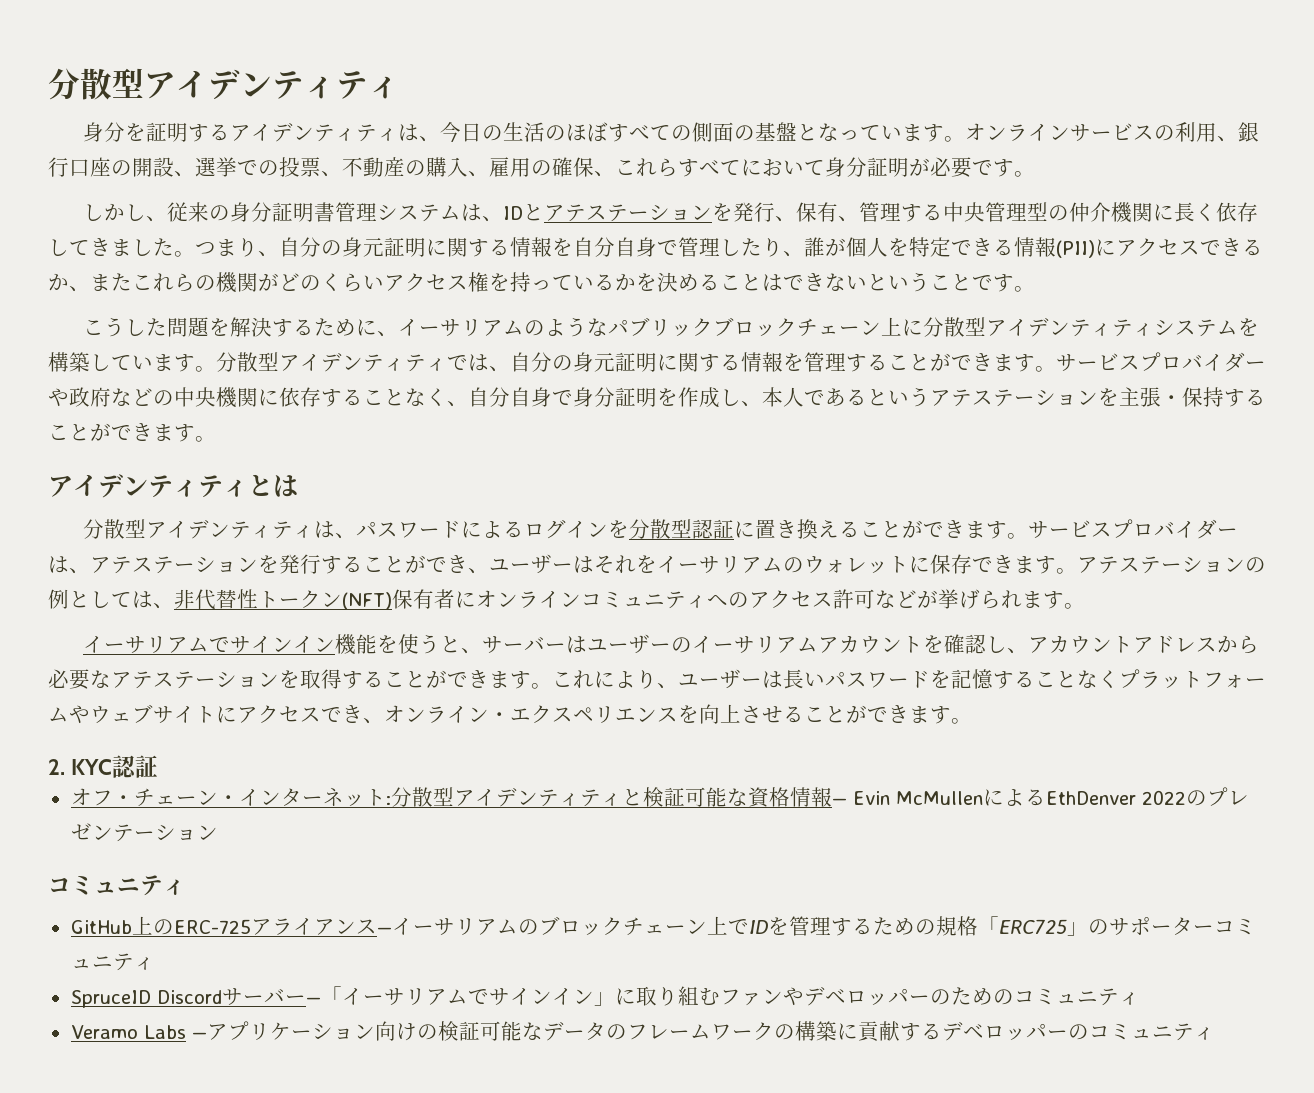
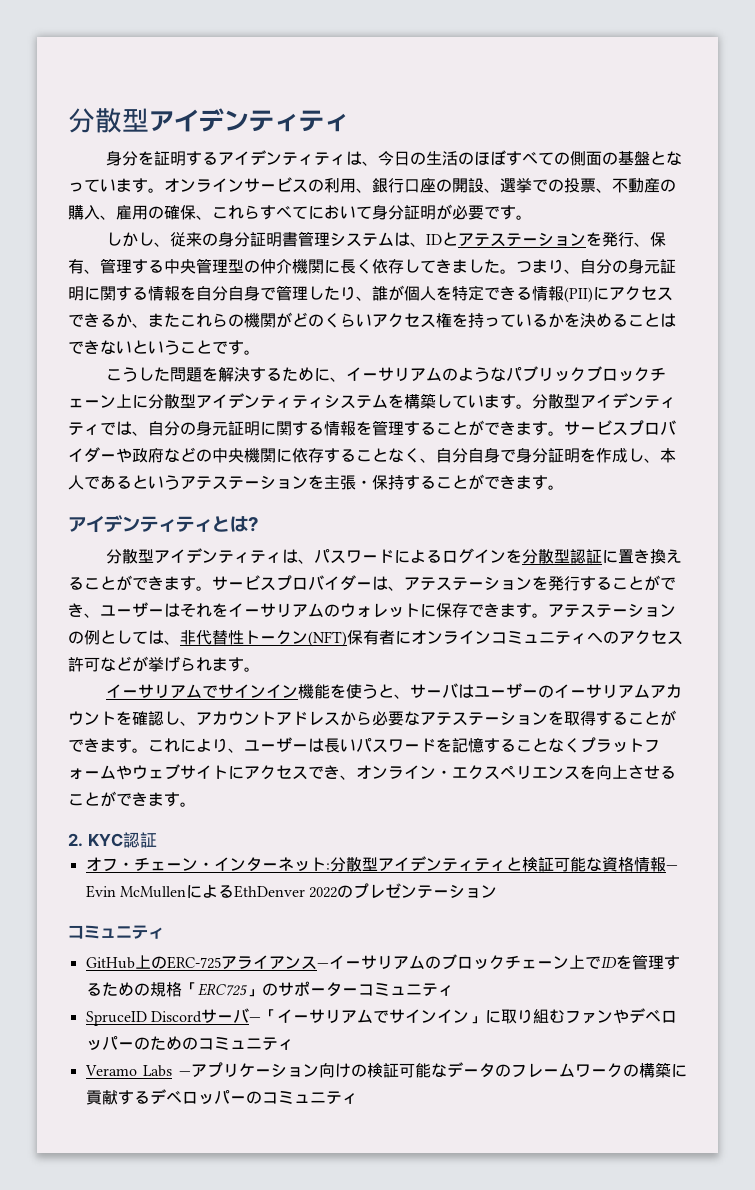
- アイデンティティとは
+ アイデンティティとは?
- イーサリアムでサインイン機能を使うと、サーバーはユーザーのイーサリアムアカウントを確認し、アカウントアドレスから必要なアテステーションを取得することができます。
+ イーサリアムでサインイン機能を使うと、サーバはユーザーのイーサリアムアカウントを確認し、アカウントアドレスから必要なアテステーションを取得することができます。
- SpruceID Discordサーバー—「イーサリアムでサインイン」に取り組むファンやデベロッパーのためのコミュニティ
+ SpruceID Discordサーバ—「イーサリアムでサインイン」に取り組むファンやデベロッパーのためのコミュニティ

